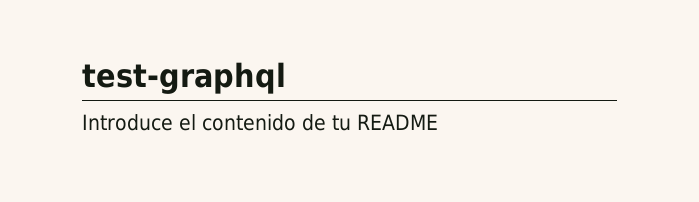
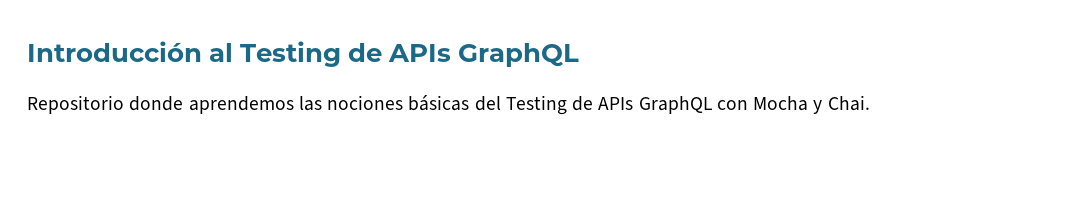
- test-graphql
- Introduce el contenido de tu README
+ Introducción al Testing de APIs GraphQL
+ Repositorio donde aprendemos las nociones básicas del Testing de APIs GraphQL con Mocha y Chai.

